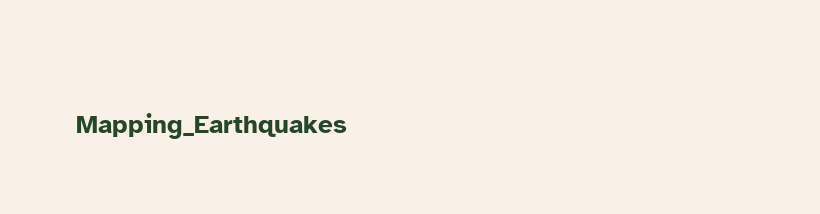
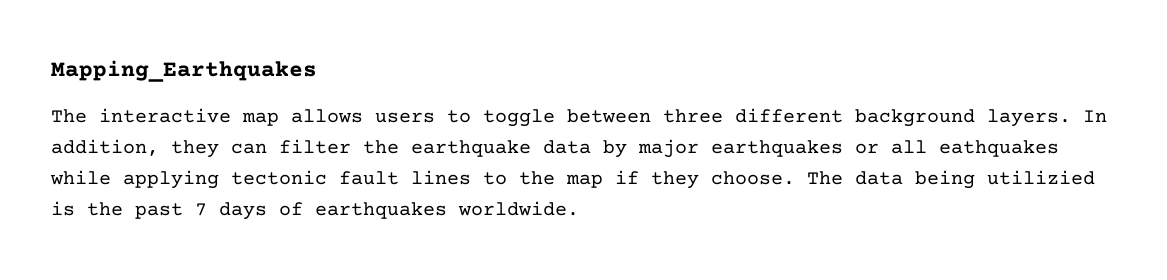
+ The interactive map allows users to toggle between three different background layers. In addition, they can filter the earthquake data by major earthquakes or all eathquakes while applying tectonic fault lines to the map if they choose. The data being utilizied is the past 7 days of earthquakes worldwide.

